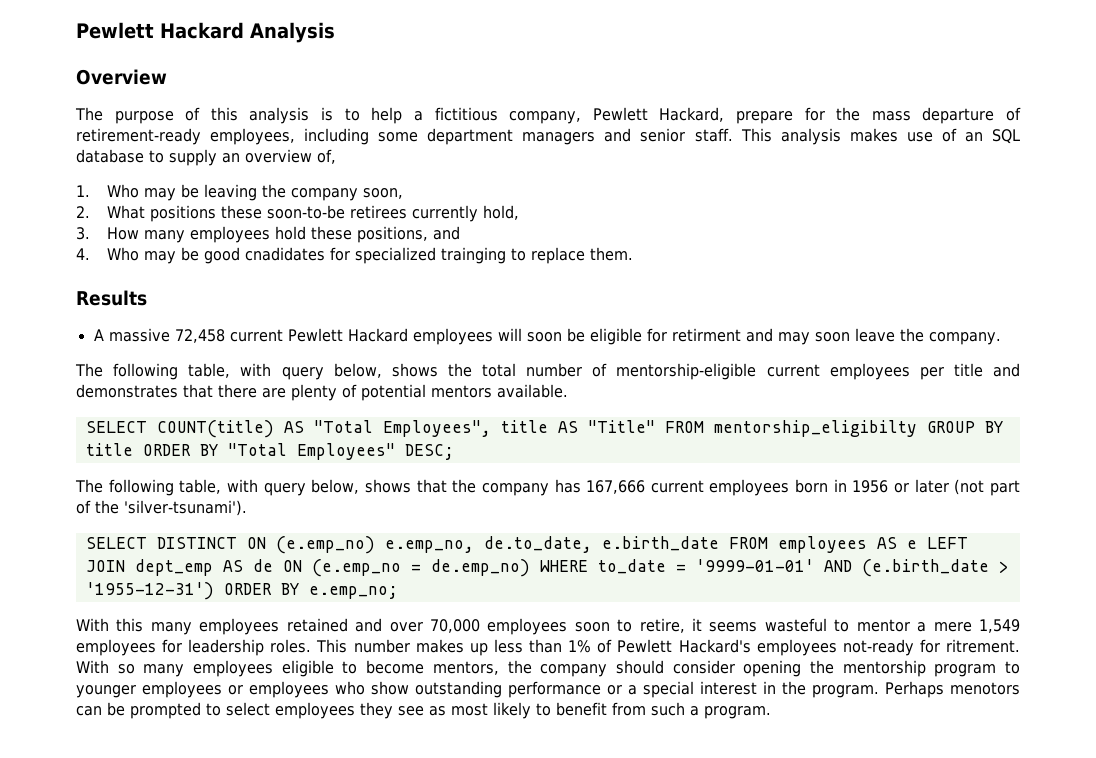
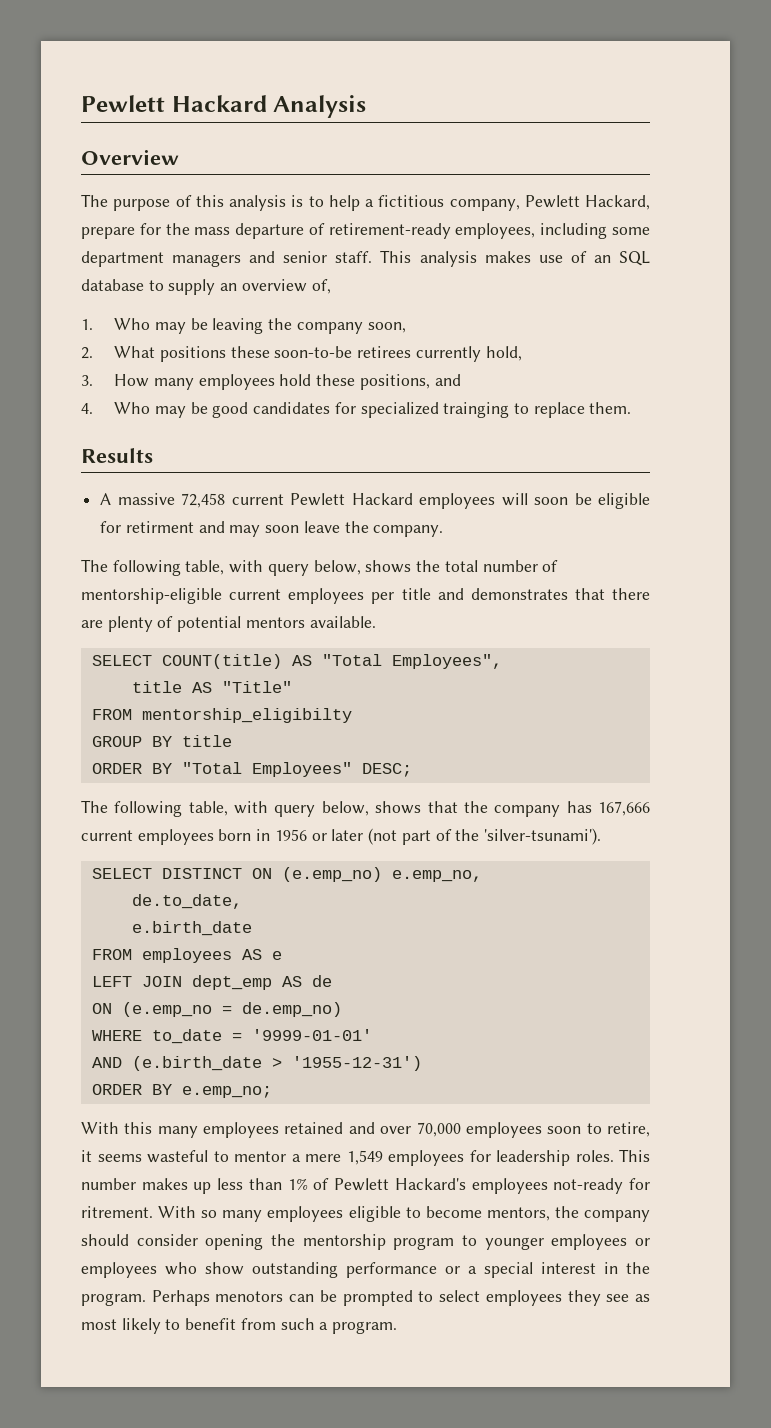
- 4. Who may be good cnadidates for specialized trainging to replace them.
+ 4. Who may be good candidates for specialized trainging to replace them.
- SELECT COUNT(title) AS "Total Employees", title AS "Title" FROM mentorship_eligibilty GROUP BY title ORDER BY "Total Employees" DESC;
+ SELECT COUNT(title) AS "Total Employees",
+ title AS "Title"
+ FROM mentorship_eligibilty
+ GROUP BY title
+ ORDER BY "Total Employees" DESC;
- SELECT DISTINCT ON (e.emp_no) e.emp_no, de.to_date, e.birth_date FROM employees AS e LEFT JOIN dept_emp AS de ON (e.emp_no = de.emp_no) WHERE to_date = '9999-01-01' AND (e.birth_date > '1955-12-31') ORDER BY e.emp_no;
+ SELECT DISTINCT ON (e.emp_no) e.emp_no,
+ de.to_date,
+ e.birth_date
+ FROM employees AS e
+ LEFT JOIN dept_emp AS de
+ ON (e.emp_no = de.emp_no)
+ WHERE to_date = '9999-01-01'
+ AND (e.birth_date > '1955-12-31')
+ ORDER BY e.emp_no;

